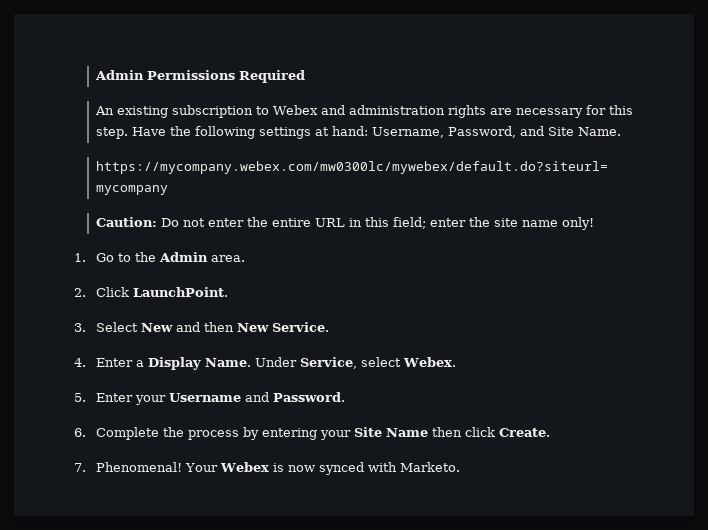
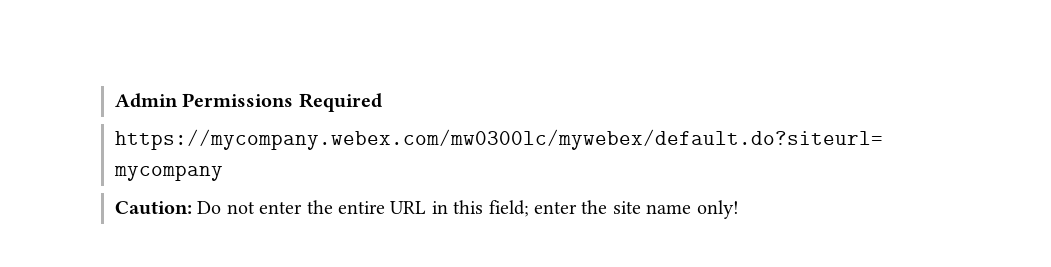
- An existing subscription to Webex and administration rights are necessary for this step. Have the following settings at hand: Username, Password, and Site Name.
- 1. Go to the Admin area.
- 2. Click LaunchPoint.
- 3. Select New and then New Service.
- 4. Enter a Display Name. Under Service, select Webex.
- 5. Enter your Username and Password.
- 6. Complete the process by entering your Site Name then click Create.
- 7. Phenomenal! Your Webex is now synced with Marketo.

